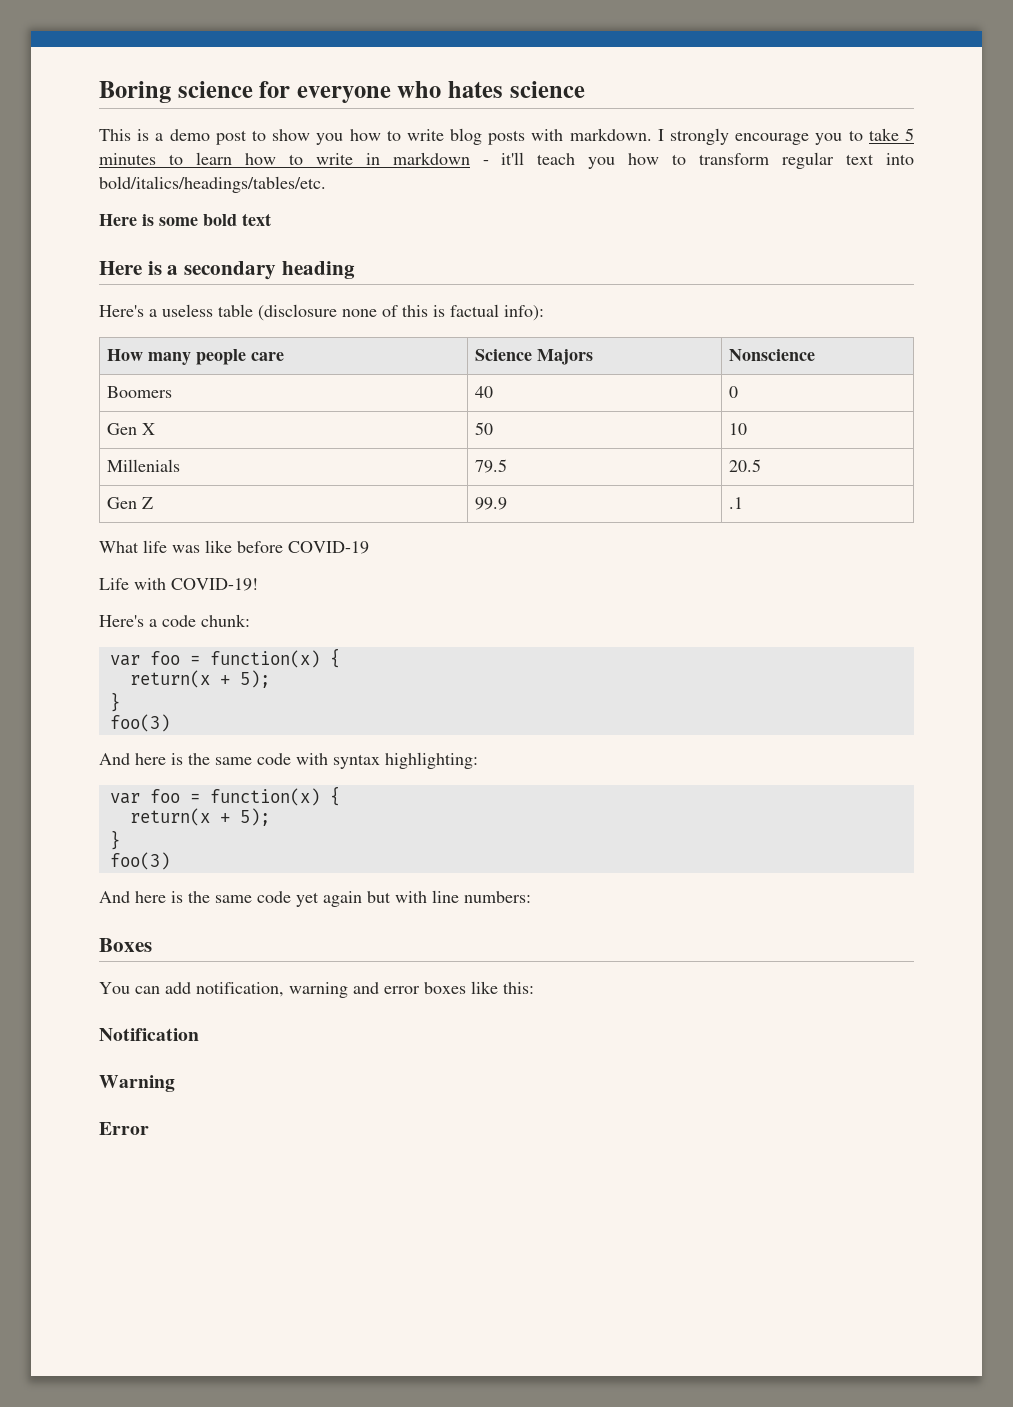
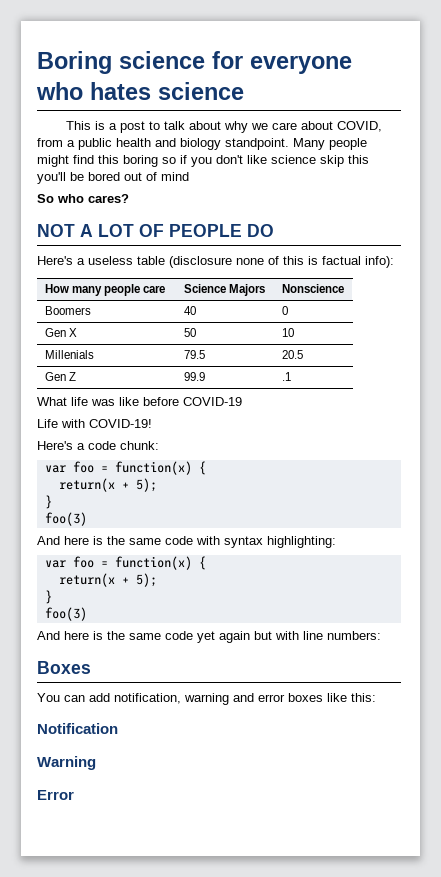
- This is a demo post to show you how to write blog posts with markdown. I strongly encourage you to take 5 minutes to learn how to write in markdown - it'll teach you how to transform regular text into bold/italics/headings/tables/etc.
- Here is some bold text
- Here is a secondary heading
+ This is a post to talk about why we care about COVID, from a public health and biology standpoint. Many people might find this boring so if you don't like science skip this you'll be bored out of mind
+ So who cares?
+ NOT A LOT OF PEOPLE DO

